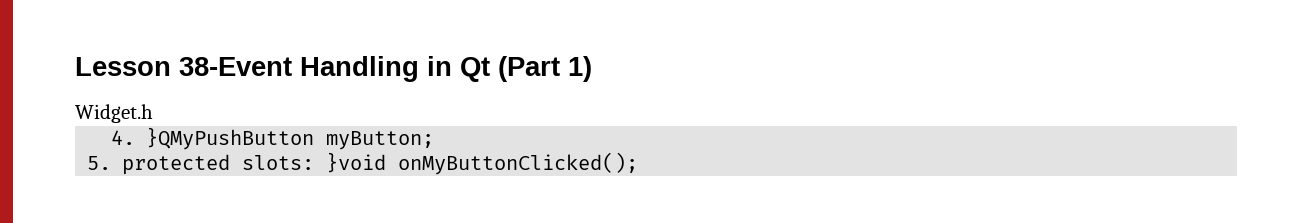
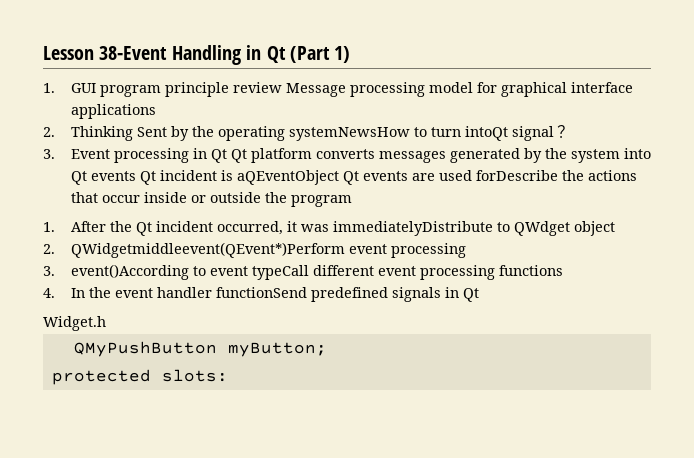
+ 1. GUI program principle review Message processing model for graphical interface applications
+ 2. Thinking Sent by the operating systemNewsHow to turn intoQt signal？
+ 3. Event processing in Qt Qt platform converts messages generated by the system into Qt events Qt incident is aQEventObject Qt events are used forDescribe the actions that occur inside or outside the program
+ 1. After the Qt incident occurred, it was immediatelyDistribute to QWdget object
+ 2. QWidgetmiddleevent(QEvent*)Perform event processing
+ 3. event()According to event typeCall different event processing functions
+ 4. In the event handler functionSend predefined signals in Qt
- 4. }QMyPushButton myButton;
+ QMyPushButton myButton;
- 5. protected slots: }void onMyButtonClicked();
+ protected slots:

